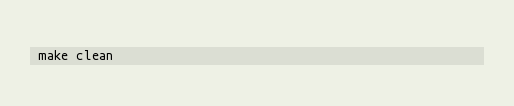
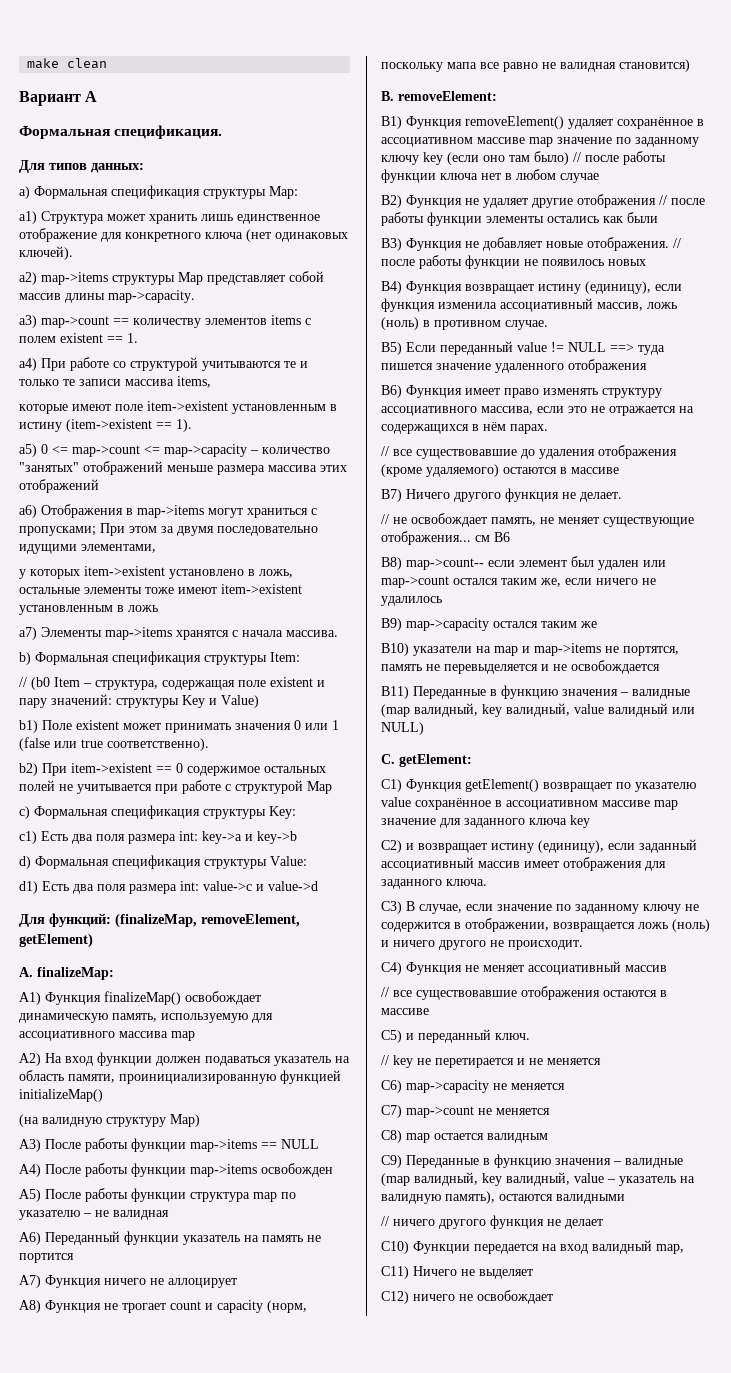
+ Вариант А
+ Формальная спецификация.
+ Для типов данных:
+ a) Формальная спецификация структуры Map:
+ a1) Структура может хранить лишь единственное отображение для конкретного ключа (нет одинаковых ключей).
+ a2) map->items структуры Map представляет собой массив длины map->capacity.
+ a3) map->count == количеству элементов items с полем existent == 1.
+ a4) При работе со структурой учитываются те и только те записи массива items,
+ которые имеют поле item->existent установленным в истину (item->existent == 1).
+ a5) 0 <= map->count <= map->capacity – количество "занятых" отображений меньше размера массива этих отображений
+ a6) Отображения в map->items могут храниться с пропусками; При этом за двумя последовательно идущими элементами,
+ у которых item->existent установлено в ложь, остальные элементы тоже имеют item->existent установленным в ложь
+ a7) Элементы map->items хранятся с начала массива.
+ b) Формальная спецификация структуры Item:
+ // (b0 Item – структура, содержащая поле existent и пару значений: структуры Key и Value)
+ b1) Поле existent может принимать значения 0 или 1 (false или true соответственно).
+ b2) При item->existent == 0 содержимое остальных полей не учитывается при работе с структурой Map
+ c) Формальная спецификация структуры Key:
+ c1) Есть два поля размера int: key->a и key->b
+ d) Формальная спецификация структуры Value:
+ d1) Есть два поля размера int: value->c и value->d
+ Для функций: (finalizeMap, removeElement, getElement)
+ A. finalizeMap:
+ A1) Функция finalizeMap() освобождает динамическую память, используемую для ассоциативного массива map
+ A2) На вход функции должен подаваться указатель на область памяти, проинициализированную функцией initializeMap()
+ (на валидную структуру Map)
+ A3) После работы функции map->items == NULL
+ A4) После работы функции map->items освобожден
+ A5) После работы функции структура map по указателю – не валидная
+ A6) Переданный функции указатель на память не портится
+ A7) Функция ничего не аллоцирует
+ A8) Функция не трогает count и capacity (норм, поскольку мапа все равно не валидная становится)
+ B. removeElement:
+ B1) Функция removeElement() удаляет сохранённое в ассоциативном массиве map значение по заданному ключу key (если оно там было) // после работы функции ключа нет в любом случае
+ B2) Функция не удаляет другие отображения // после работы функции элементы остались как были
+ B3) Функция не добавляет новые отображения. // после работы функции не появилось новых
+ B4) Функция возвращает истину (единицу), если функция изменила ассоциативный массив, ложь (ноль) в противном случае.
+ B5) Если переданный value != NULL ==> туда пишется значение удаленного отображения
+ B6) Функция имеет право изменять структуру ассоциативного массива, если это не отражается на содержащихся в нём парах.
+ // все существовавшие до удаления отображения (кроме удаляемого) остаются в массиве
+ B7) Ничего другого функция не делает.
+ // не освобождает память, не меняет существующие отображения... см B6
+ B8) map->count-- если элемент был удален или map->count остался таким же, если ничего не удалилось
+ B9) map->capacity остался таким же
+ B10) указатели на map и map->items не портятся, память не перевыделяется и не освобождается
+ B11) Переданные в функцию значения – валидные (map валидный, key валидный, value валидный или NULL)
+ C. getElement:
+ C1) Функция getElement() возвращает по указателю value сохранённое в ассоциативном массиве map значение для заданного ключа key
+ C2) и возвращает истину (единицу), если заданный ассоциативный массив имеет отображения для заданного ключа.
+ C3) В случае, если значение по заданному ключу не содержится в отображении, возвращается ложь (ноль) и ничего другого не происходит.
+ C4) Функция не меняет ассоциативный массив
+ // все существовавшие отображения остаются в массиве
+ C5) и переданный ключ.
+ // key не перетирается и не меняется
+ C6) map->capacity не меняется
+ C7) map->count не меняется
+ С8) map остается валидным
+ C9) Переданные в функцию значения – валидные (map валидный, key валидный, value – указатель на валидную память), остаются валидными
+ // ничего другого функция не делает
+ С10) Функции передается на вход валидный map,
+ C11) Ничего не выделяет
+ С12) ничего не освобождает

